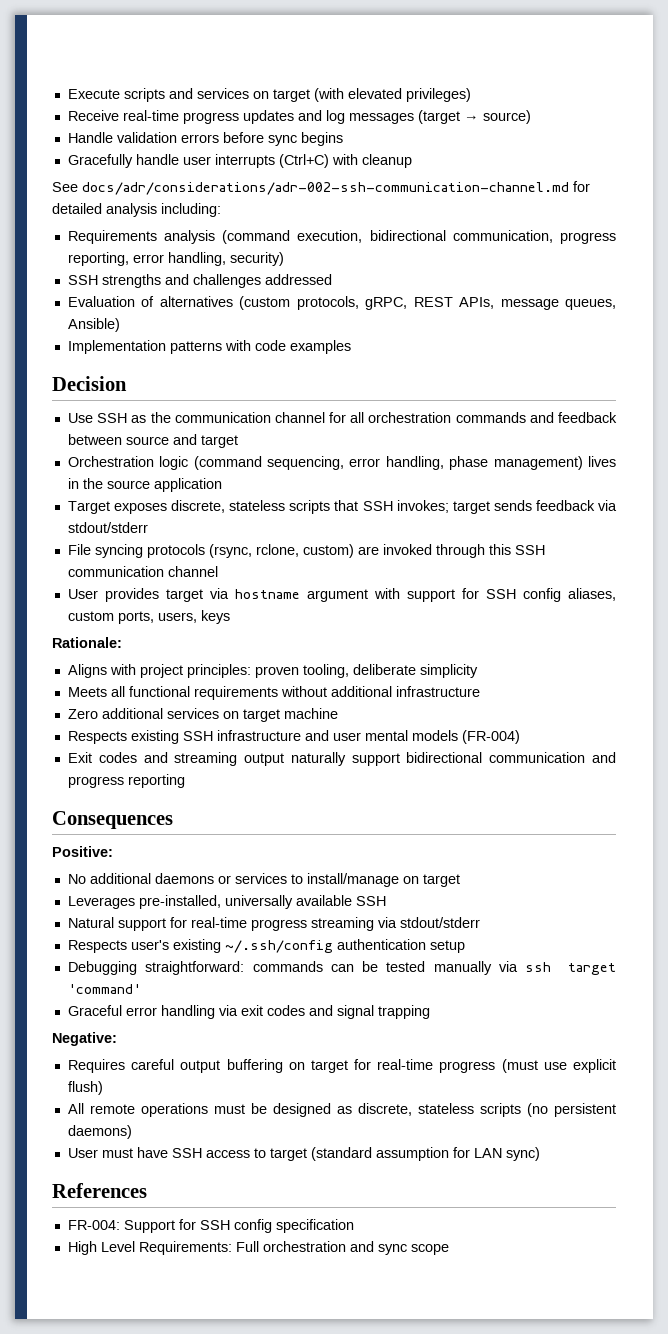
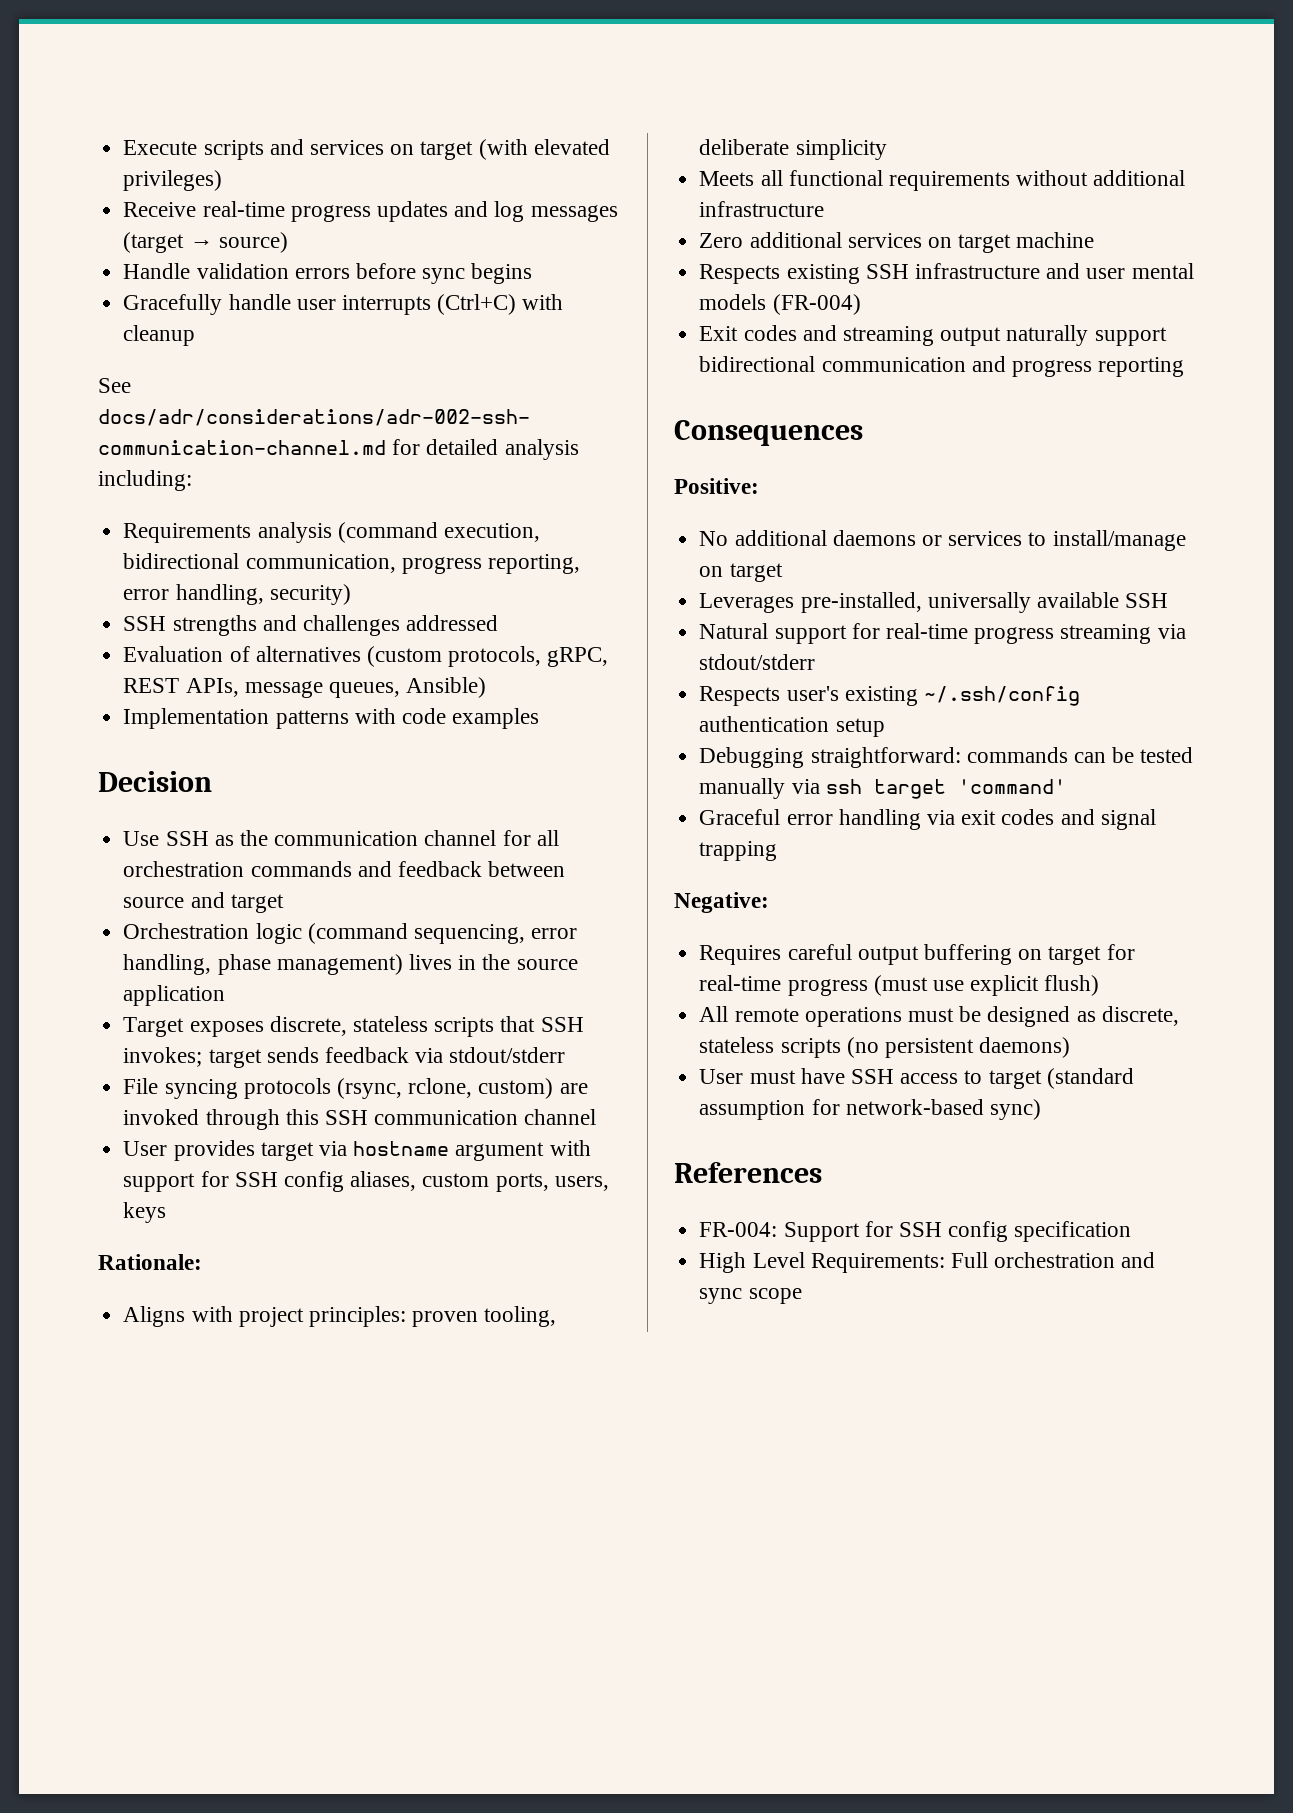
- User must have SSH access to target (standard assumption for LAN sync)
+ User must have SSH access to target (standard assumption for network-based sync)

